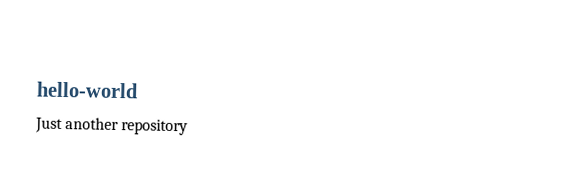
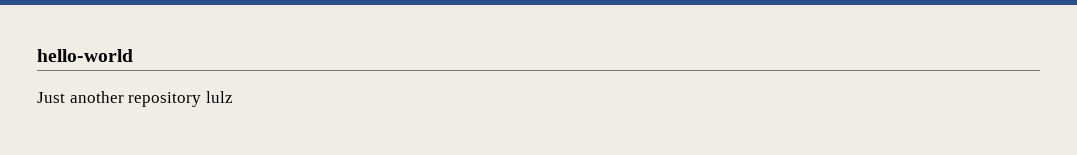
- Just another repository
+ Just another repository lulz

